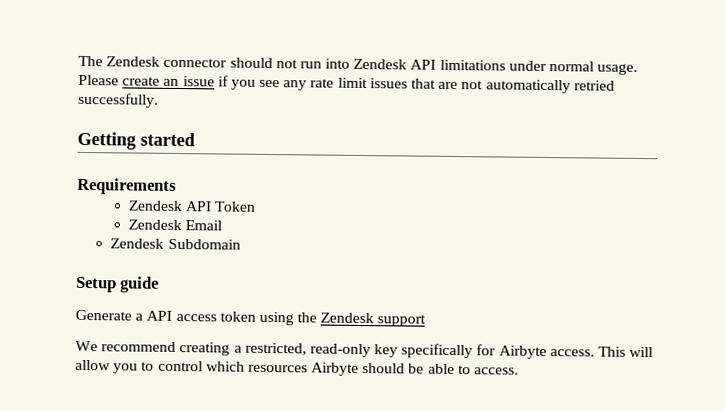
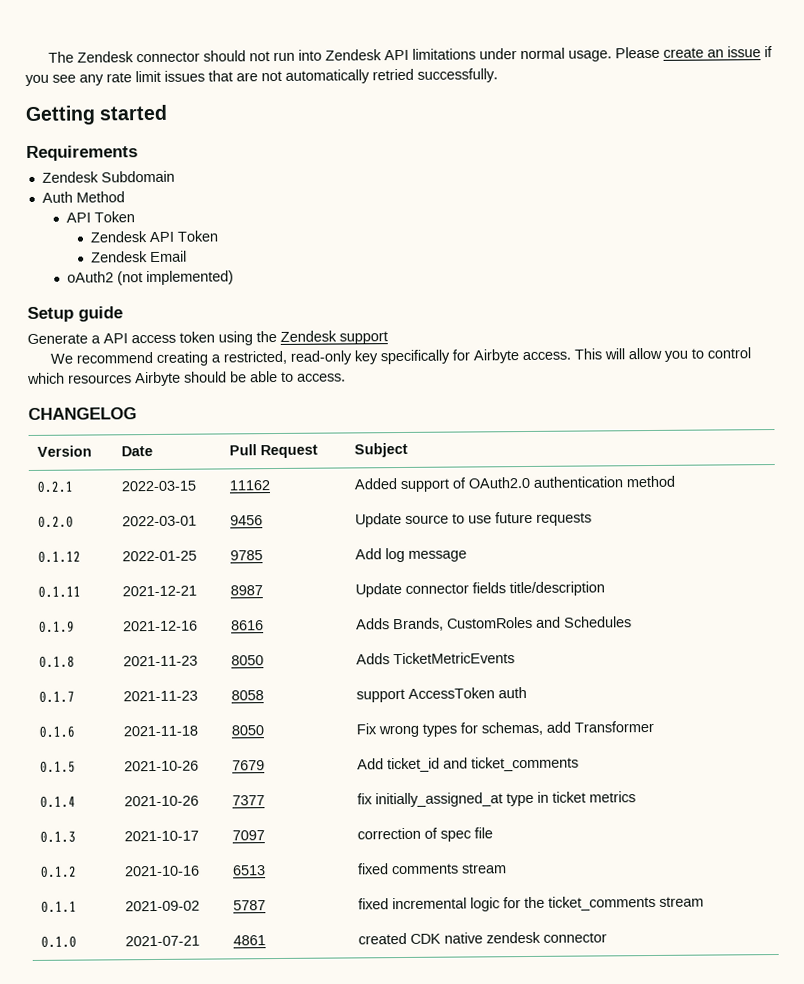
+ Zendesk Subdomain
+ Auth Method
+ API Token
- Zendesk Subdomain
+ oAuth2 (not implemented)
+ CHANGELOG
+ Version | Date | Pull Request | Subject
+ 0.2.1 | 2022-03-15 | 11162 | Added support of OAuth2.0 authentication method
+ 0.2.0 | 2022-03-01 | 9456 | Update source to use future requests
+ 0.1.12 | 2022-01-25 | 9785 | Add log message
+ 0.1.11 | 2021-12-21 | 8987 | Update connector fields title/description
+ 0.1.9 | 2021-12-16 | 8616 | Adds Brands, CustomRoles and Schedules
+ 0.1.8 | 2021-11-23 | 8050 | Adds TicketMetricEvents
+ 0.1.7 | 2021-11-23 | 8058 | support AccessToken auth
+ 0.1.6 | 2021-11-18 | 8050 | Fix wrong types for schemas, add Transformer
+ 0.1.5 | 2021-10-26 | 7679 | Add ticket_id and ticket_comments
+ 0.1.4 | 2021-10-26 | 7377 | fix initially_assigned_at type in ticket metrics
+ 0.1.3 | 2021-10-17 | 7097 | correction of spec file
+ 0.1.2 | 2021-10-16 | 6513 | fixed comments stream
+ 0.1.1 | 2021-09-02 | 5787 | fixed incremental logic for the ticket_comments stream
+ 0.1.0 | 2021-07-21 | 4861 | created CDK native zendesk connector

